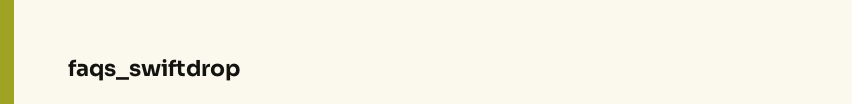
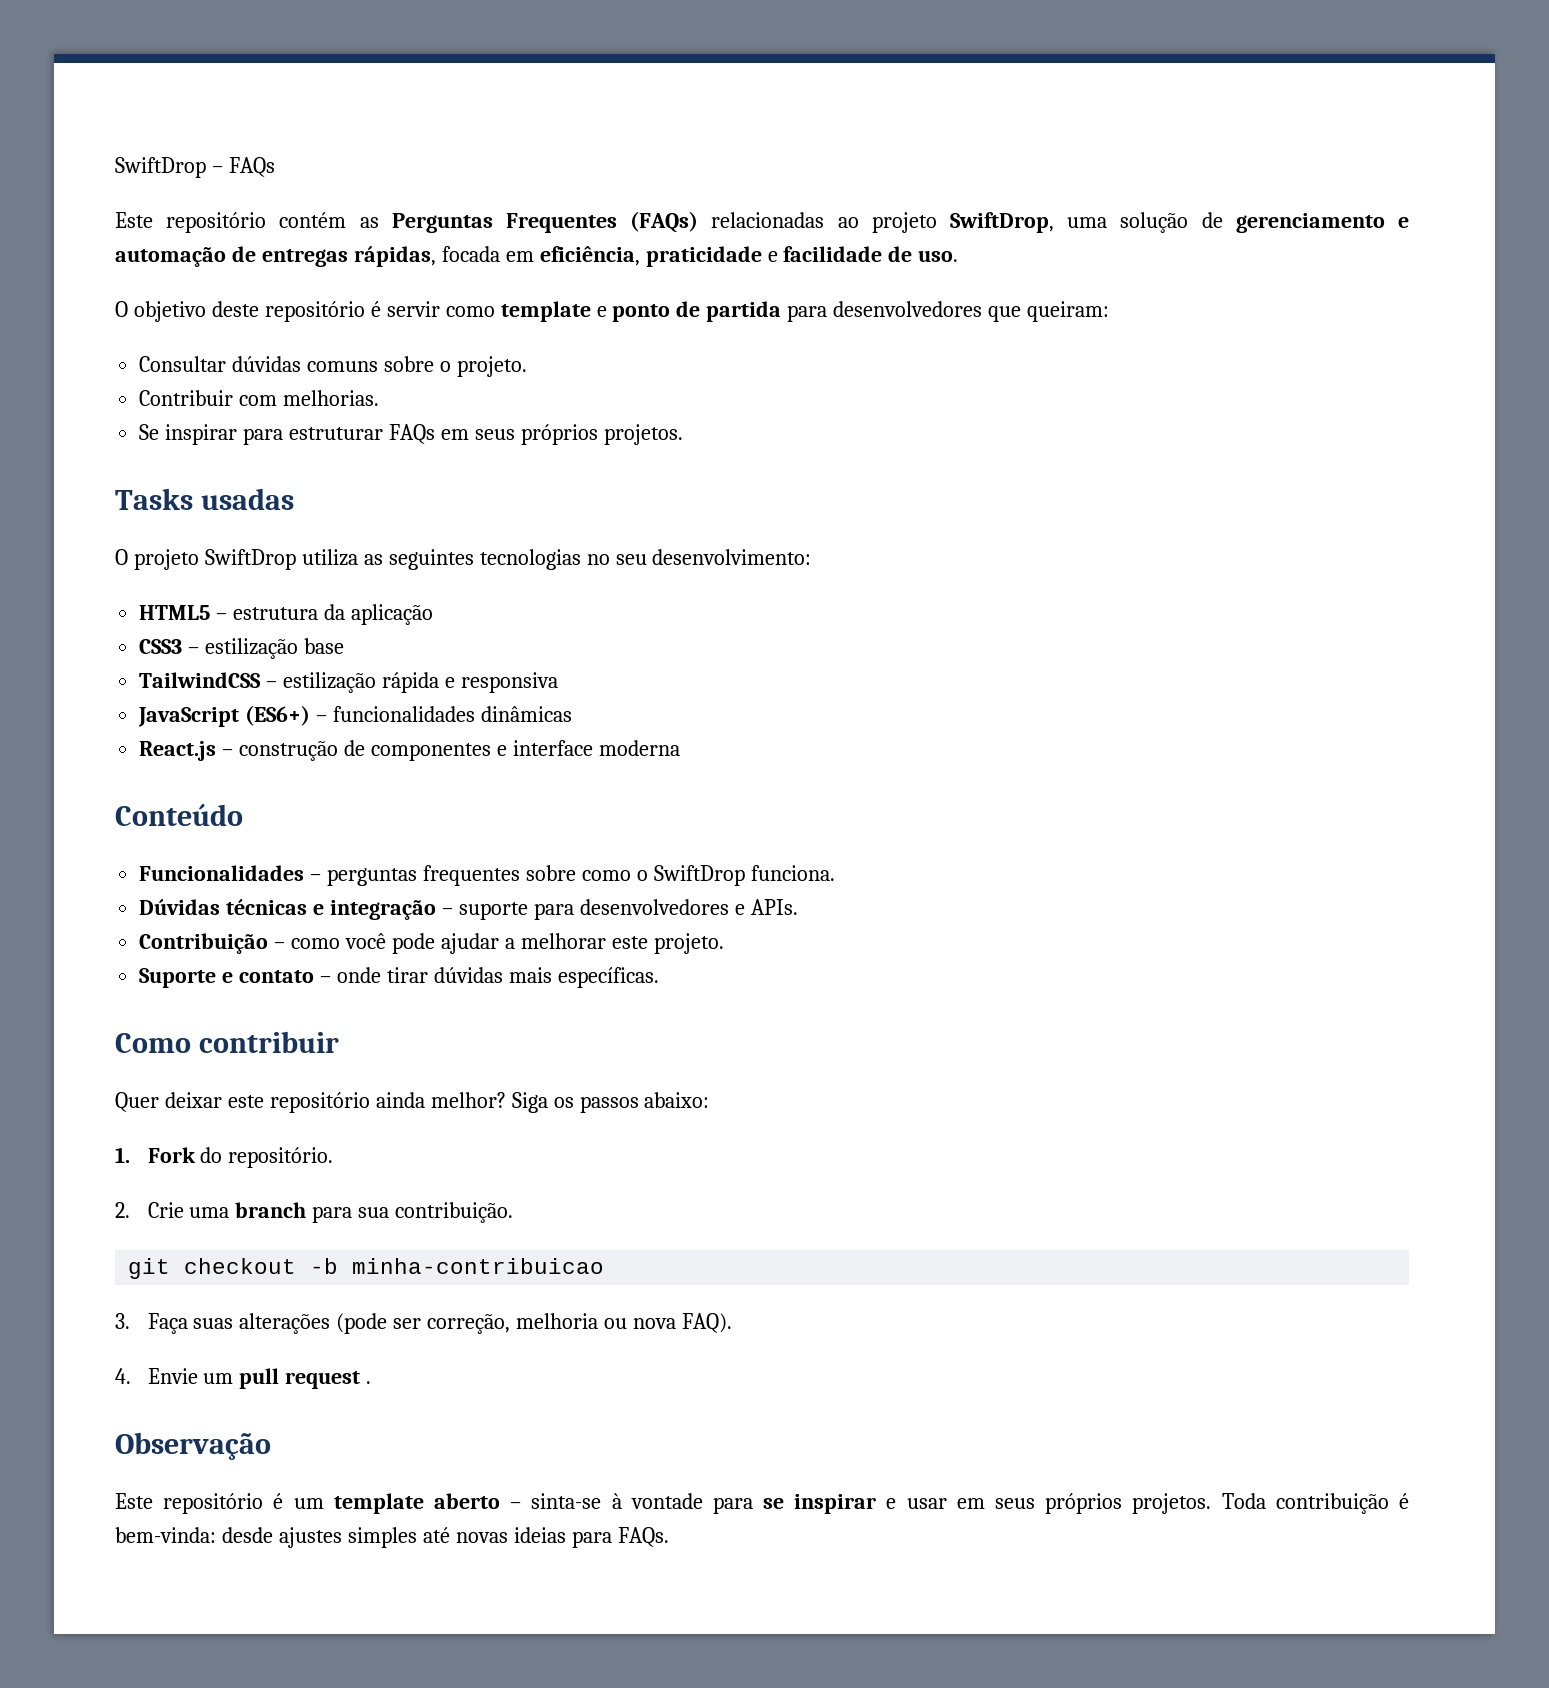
- faqs_swiftdrop
+ SwiftDrop – FAQs
+ Este repositório contém as Perguntas Frequentes (FAQs) relacionadas ao projeto SwiftDrop, uma solução de gerenciamento e automação de entregas rápidas, focada em eficiência, praticidade e facilidade de uso.
+ O objetivo deste repositório é servir como template e ponto de partida para desenvolvedores que queiram:
+ Consultar dúvidas comuns sobre o projeto.
+ Contribuir com melhorias.
+ Se inspirar para estruturar FAQs em seus próprios projetos.
+ Tasks usadas
+ O projeto SwiftDrop utiliza as seguintes tecnologias no seu desenvolvimento:
+ HTML5 – estrutura da aplicação
+ CSS3 – estilização base
+ TailwindCSS – estilização rápida e responsiva
+ JavaScript (ES6+) – funcionalidades dinâmicas
+ React.js – construção de componentes e interface moderna
+ Conteúdo
+ Funcionalidades – perguntas frequentes sobre como o SwiftDrop funciona.
+ Dúvidas técnicas e integração – suporte para desenvolvedores e APIs.
+ Contribuição – como você pode ajudar a melhorar este projeto.
+ Suporte e contato – onde tirar dúvidas mais específicas.
+ Como contribuir
+ Quer deixar este repositório ainda melhor? Siga os passos abaixo:
+ 1. Fork do repositório.
+ 2. Crie uma branch para sua contribuição.
+ git checkout -b minha-contribuicao
+ 3. Faça suas alterações (pode ser correção, melhoria ou nova FAQ).
+ 4. Envie um pull request .
+ Observação
+ Este repositório é um template aberto – sinta-se à vontade para se inspirar e usar em seus próprios projetos. Toda contribuição é bem-vinda: desde ajustes simples até novas ideias para FAQs.

